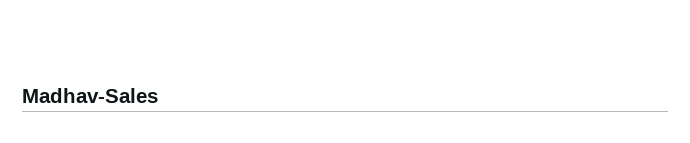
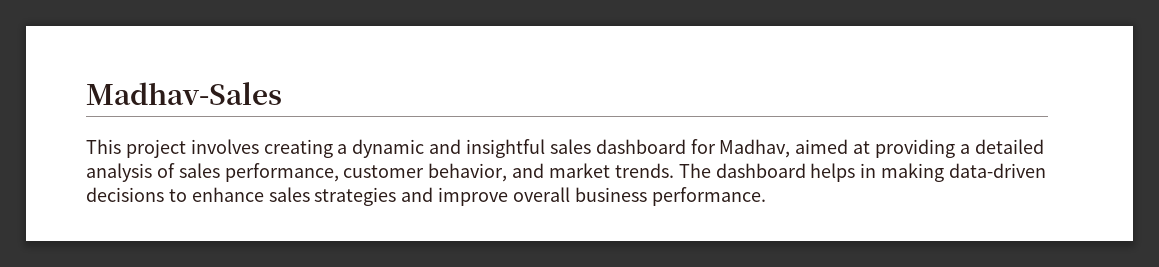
+ This project involves creating a dynamic and insightful sales dashboard for Madhav, aimed at providing a detailed analysis of sales performance, customer behavior, and market trends. The dashboard helps in making data-driven decisions to enhance sales strategies and improve overall business performance.

